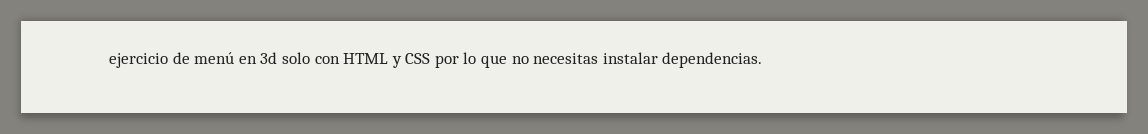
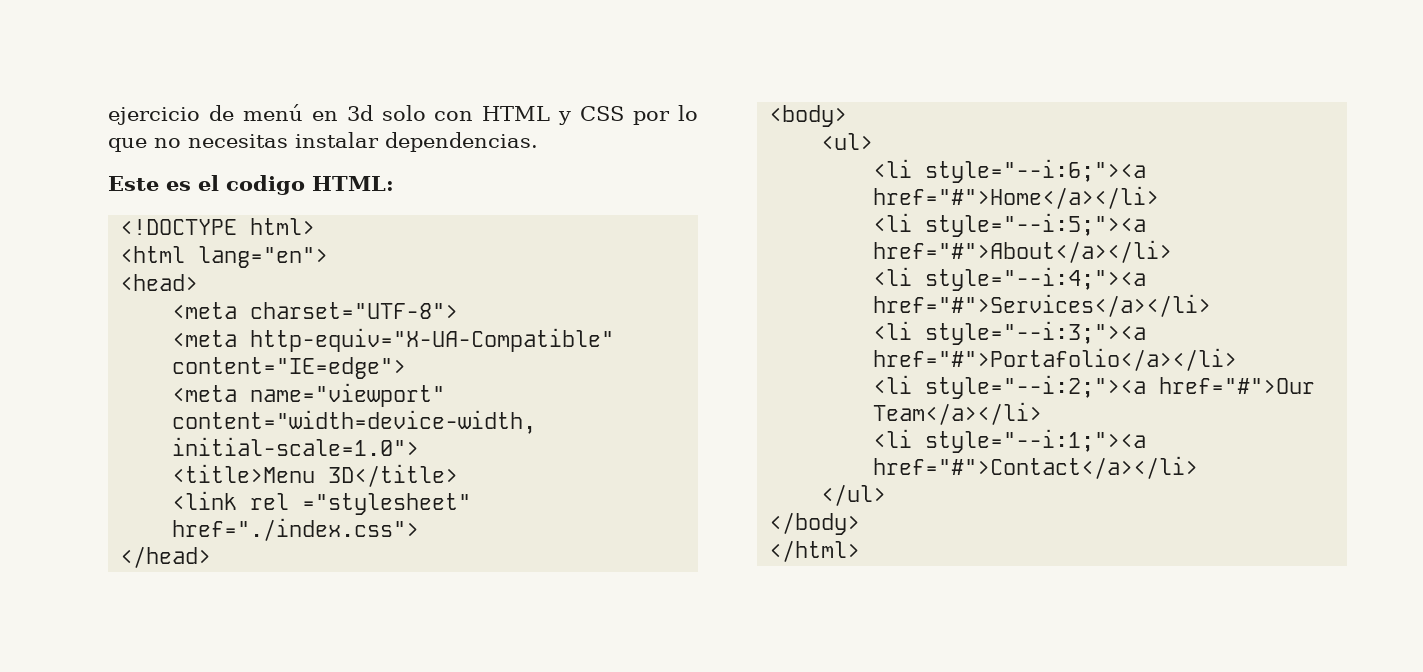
+ Este es el codigo HTML:
+ <!DOCTYPE html>
+ <html lang="en">
+ <head>
+ <meta charset="UTF-8">
+ <meta http-equiv="X-UA-Compatible" content="IE=edge">
+ <meta name="viewport" content="width=device-width, initial-scale=1.0">
+ <title>Menu 3D</title>
+ <link rel ="stylesheet" href="./index.css">
+ </head>
+ <body>
+ <ul>
+ <li style="--i:6;"><a href="#">Home</a></li>
+ <li style="--i:5;"><a href="#">About</a></li>
+ <li style="--i:4;"><a href="#">Services</a></li>
+ <li style="--i:3;"><a href="#">Portafolio</a></li>
+ <li style="--i:2;"><a href="#">Our Team</a></li>
+ <li style="--i:1;"><a href="#">Contact</a></li>
+ </ul>
+ </body>
+ </html>

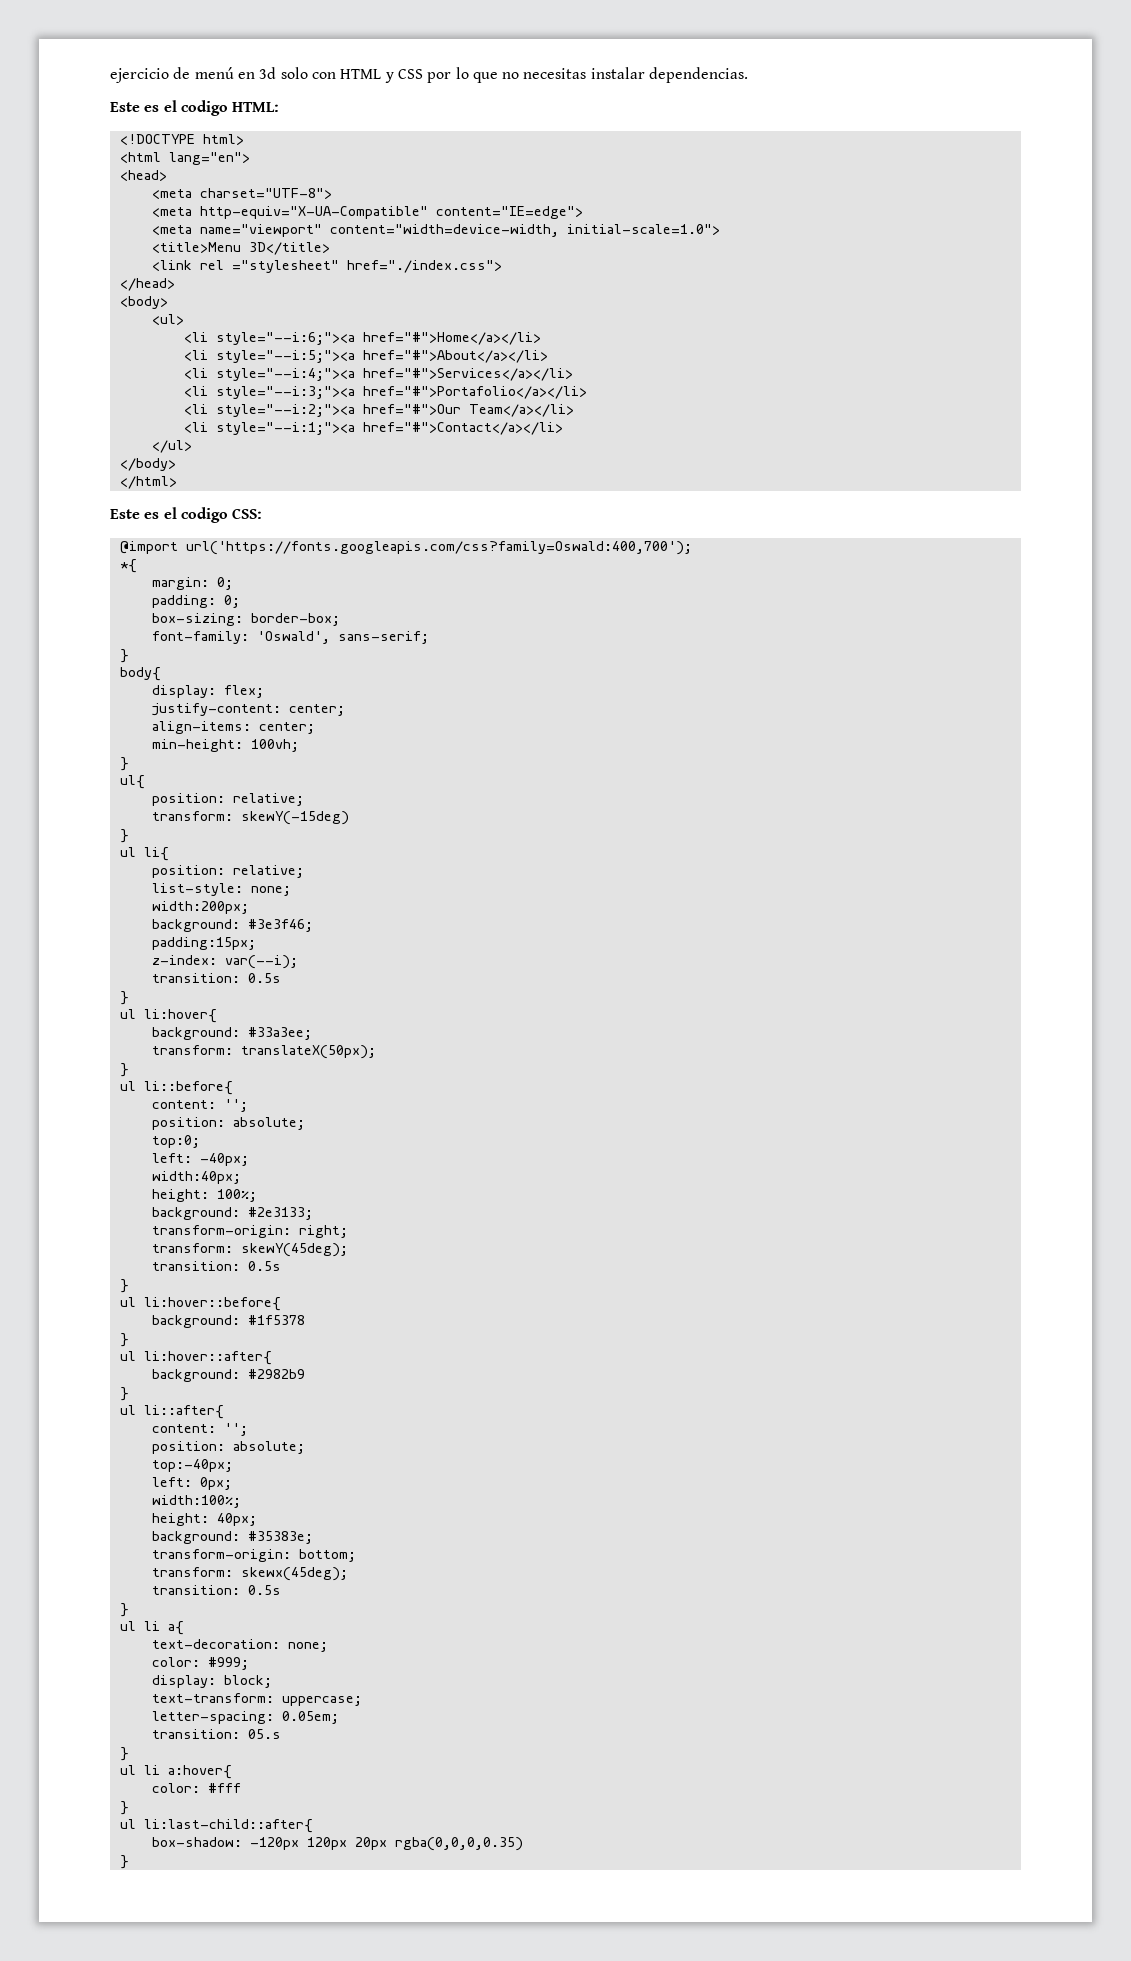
+ Este es el codigo CSS:
+ @import url('https://fonts.googleapis.com/css?family=Oswald:400,700');
+ *{
+ margin: 0;
+ padding: 0;
+ box-sizing: border-box;
+ font-family: 'Oswald', sans-serif;
+ }
+ body{
+ display: flex;
+ justify-content: center;
+ align-items: center;
+ min-height: 100vh;
+ }
+ ul{
+ position: relative;
+ transform: skewY(-15deg)
+ }
+ ul li{
+ position: relative;
+ list-style: none;
+ width:200px;
+ background: #3e3f46;
+ padding:15px;
+ z-index: var(--i);
+ transition: 0.5s
+ }
+ ul li:hover{
+ background: #33a3ee;
+ transform: translateX(50px);
+ }
+ ul li::before{
+ content: '';
+ position: absolute;
+ top:0;
+ left: -40px;
+ width:40px;
+ height: 100%;
+ background: #2e3133;
+ transform-origin: right;
+ transform: skewY(45deg);
+ transition: 0.5s
+ }
+ ul li:hover::before{
+ background: #1f5378
+ }
+ ul li:hover::after{
+ background: #2982b9
+ }
+ ul li::after{
+ content: '';
+ position: absolute;
+ top:-40px;
+ left: 0px;
+ width:100%;
+ height: 40px;
+ background: #35383e;
+ transform-origin: bottom;
+ transform: skewx(45deg);
+ transition: 0.5s
+ }
+ ul li a{
+ text-decoration: none;
+ color: #999;
+ display: block;
+ text-transform: uppercase;
+ letter-spacing: 0.05em;
+ transition: 05.s
+ }
+ ul li a:hover{
+ color: #fff
+ }
+ ul li:last-child::after{
+ box-shadow: -120px 120px 20px rgba(0,0,0,0.35)
+ }

